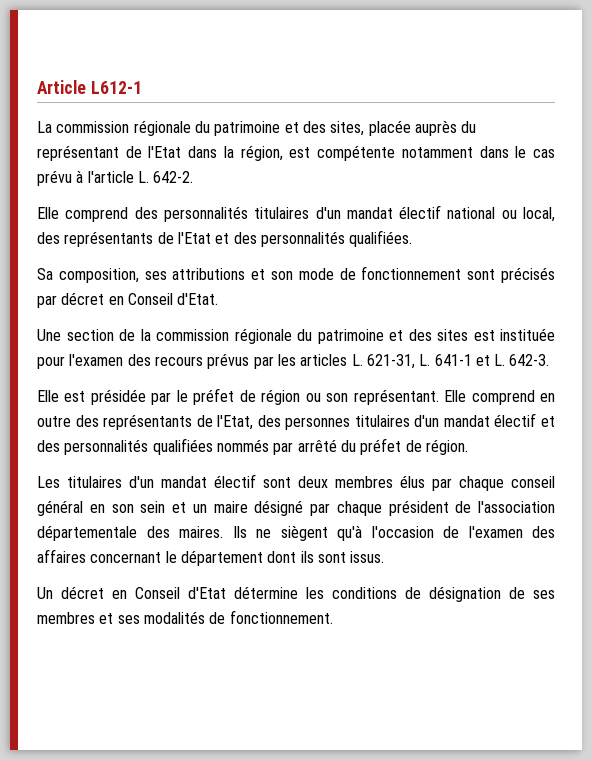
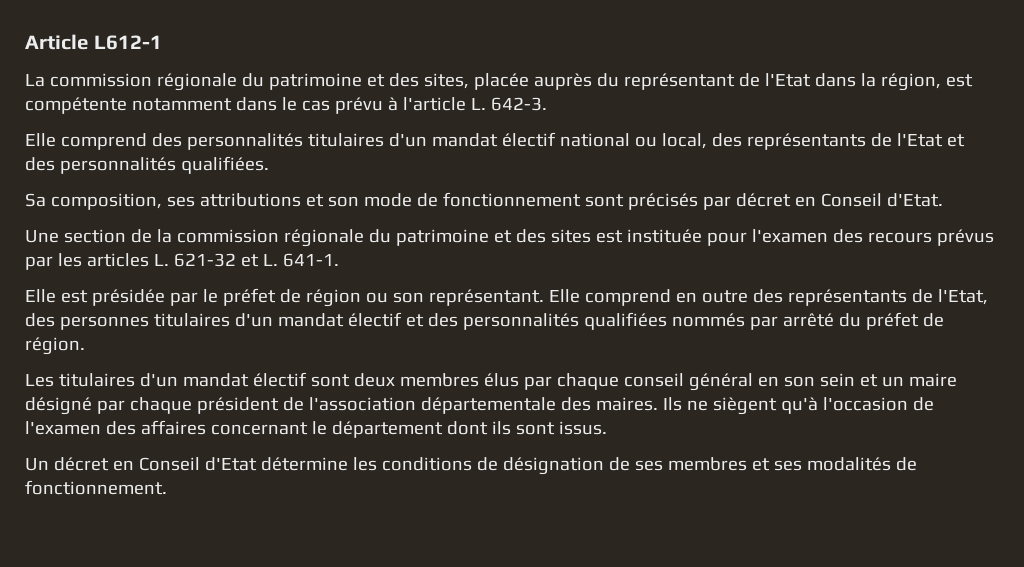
- La commission régionale du patrimoine et des sites, placée auprès du représentant de l'Etat dans la région, est compétente notamment dans le cas prévu à l'article L. 642-2.
+ La commission régionale du patrimoine et des sites, placée auprès du représentant de l'Etat dans la région, est compétente notamment dans le cas prévu à l'article L. 642-3.
- Une section de la commission régionale du patrimoine et des sites est instituée pour l'examen des recours prévus par les articles L. 621-31, L. 641-1 et L. 642-3.
+ Une section de la commission régionale du patrimoine et des sites est instituée pour l'examen des recours prévus par les articles L. 621-32 et L. 641-1.

